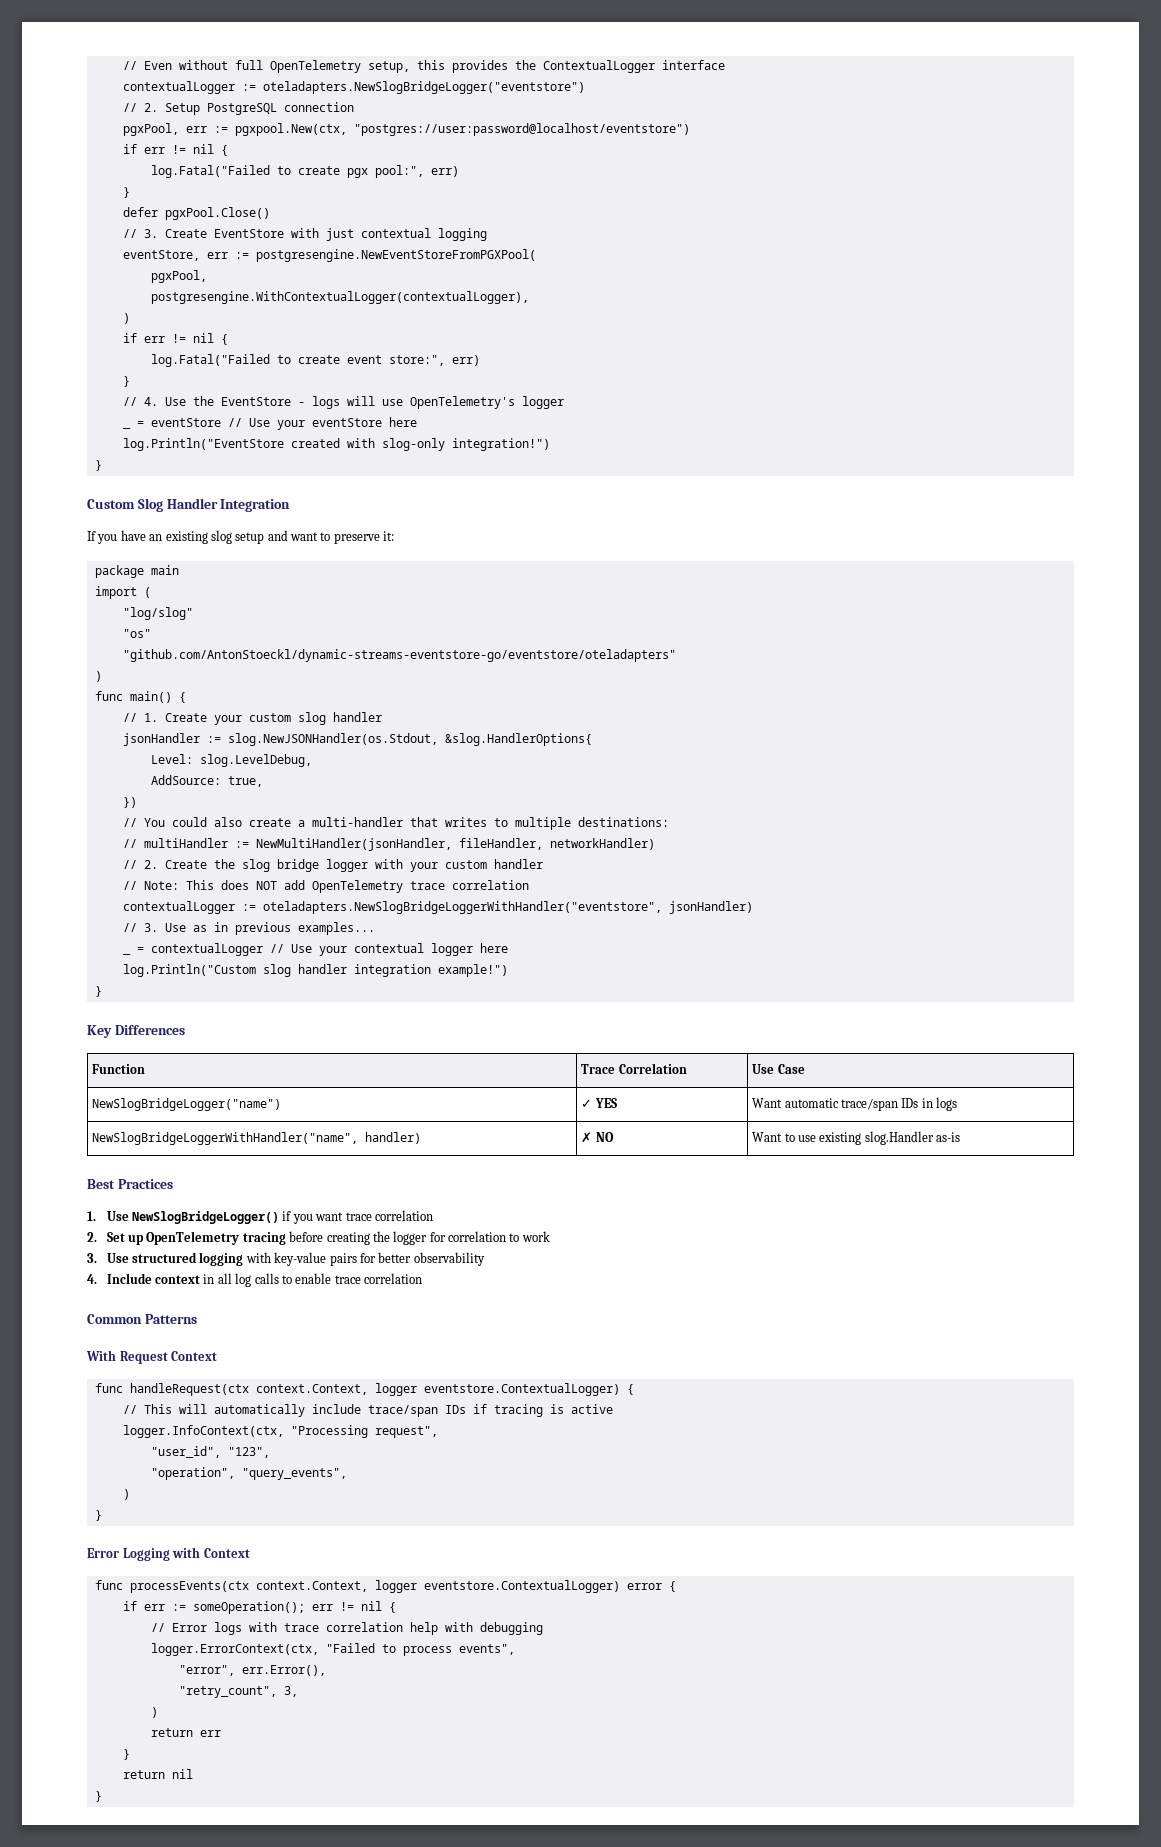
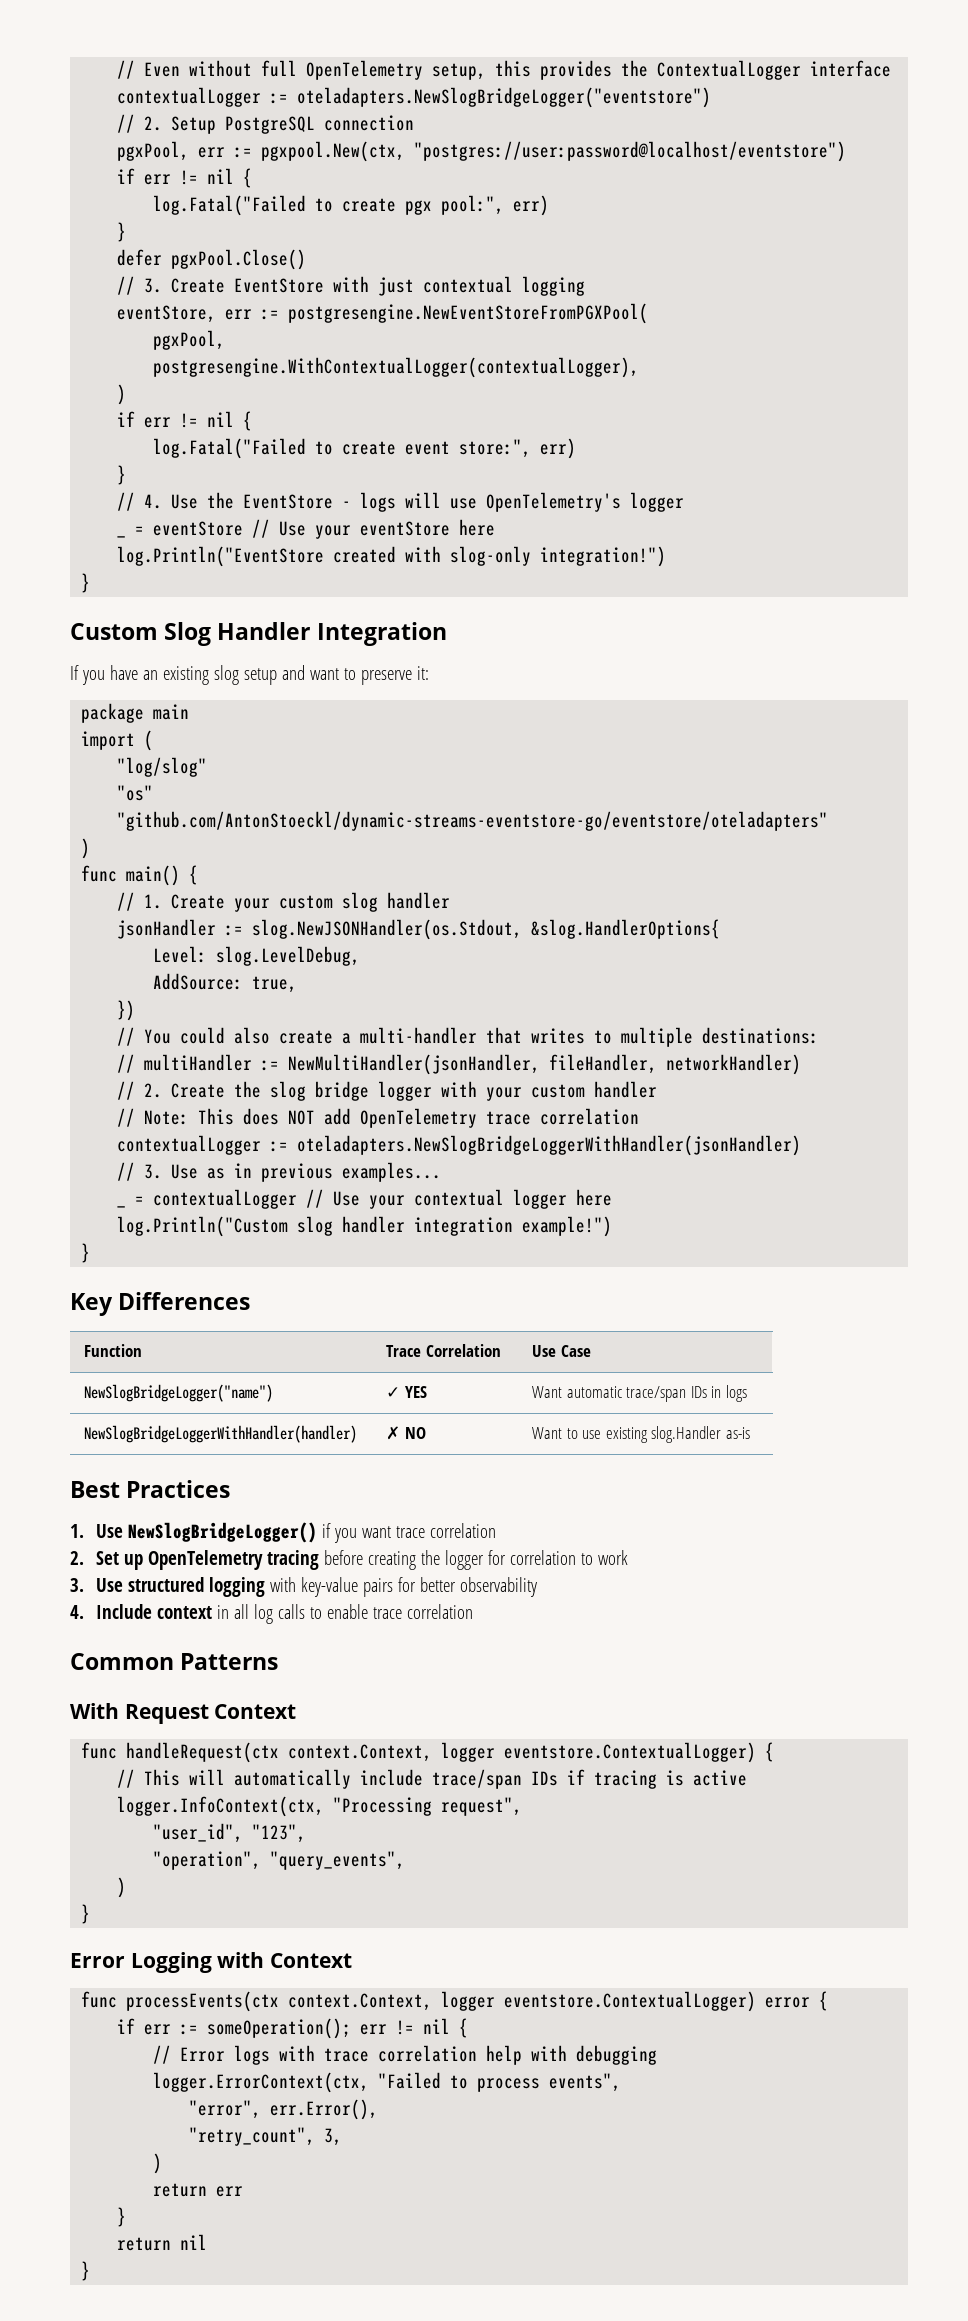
- contextualLogger := oteladapters.NewSlogBridgeLoggerWithHandler("eventstore", jsonHandler)
+ contextualLogger := oteladapters.NewSlogBridgeLoggerWithHandler(jsonHandler)
- NewSlogBridgeLoggerWithHandler("name", handler) | ✗ NO | Want to use existing slog.Handler as-is
+ NewSlogBridgeLoggerWithHandler(handler) | ✗ NO | Want to use existing slog.Handler as-is

